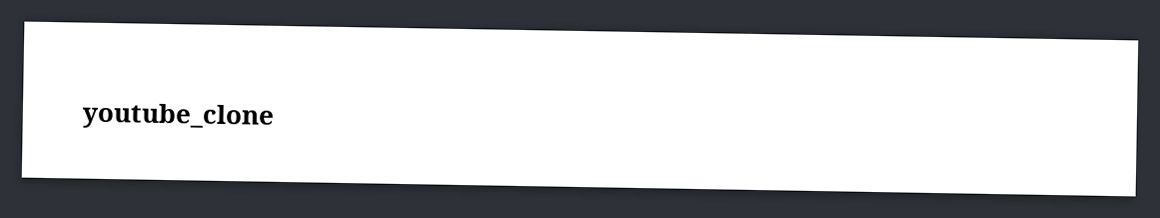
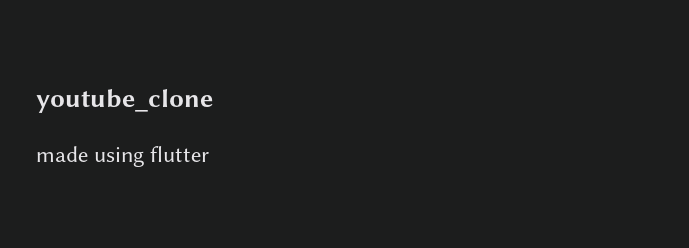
+ made using flutter

